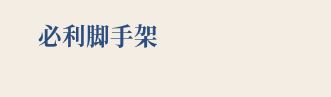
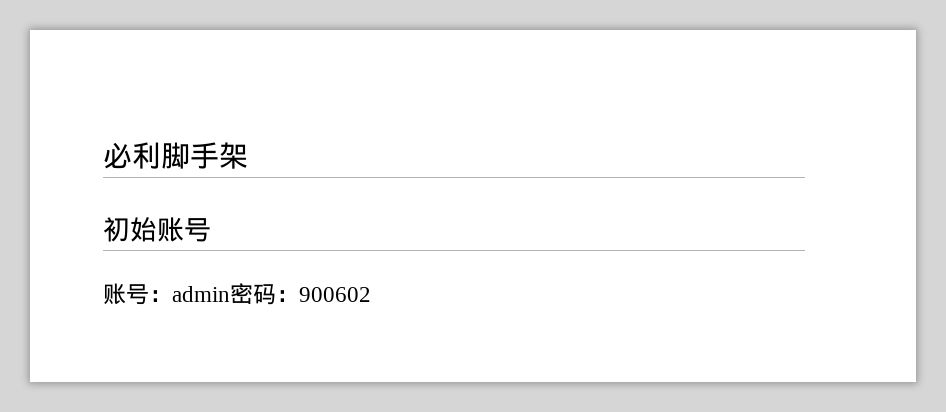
+ 初始账号
+ 账号：admin密码：900602

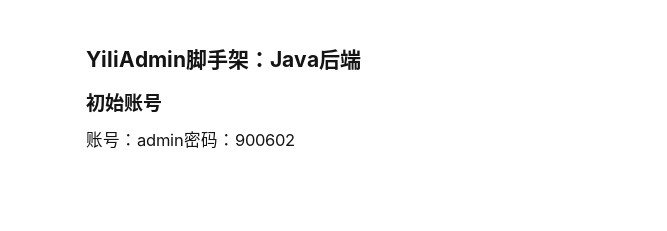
- 必利脚手架
+ YiliAdmin脚手架：Java后端

